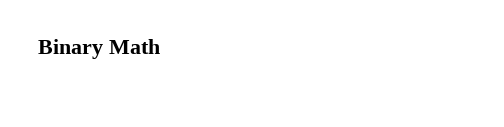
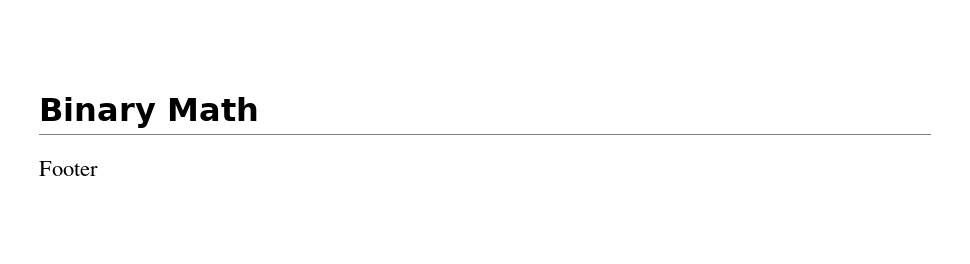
+ Footer

